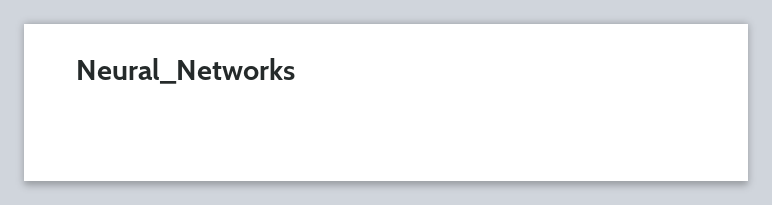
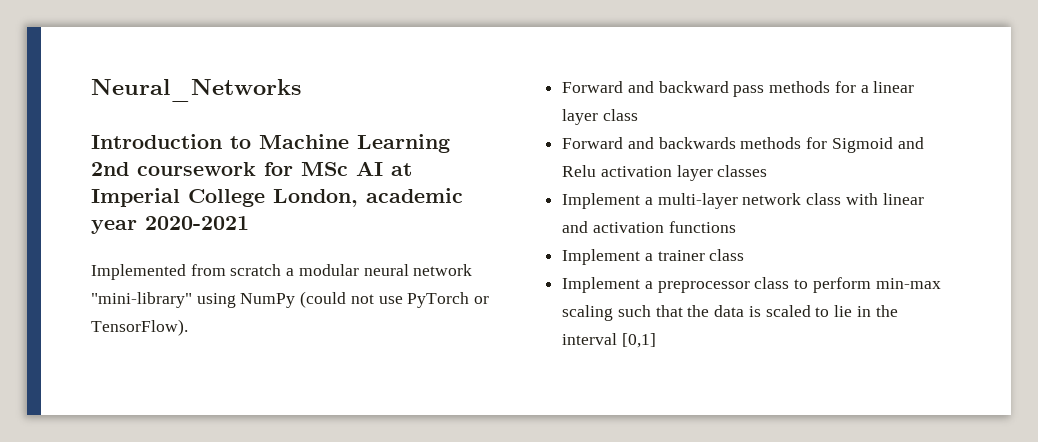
+ Introduction to Machine Learning 2nd coursework for MSc AI at Imperial College London, academic year 2020-2021
+ Implemented from scratch a modular neural network "mini-library" using NumPy (could not use PyTorch or TensorFlow).
+ Forward and backward pass methods for a linear layer class
+ Forward and backwards methods for Sigmoid and Relu activation layer classes
+ Implement a multi-layer network class with linear and activation functions
+ Implement a trainer class
+ Implement a preprocessor class to perform min-max scaling such that the data is scaled to lie in the interval [0,1]

